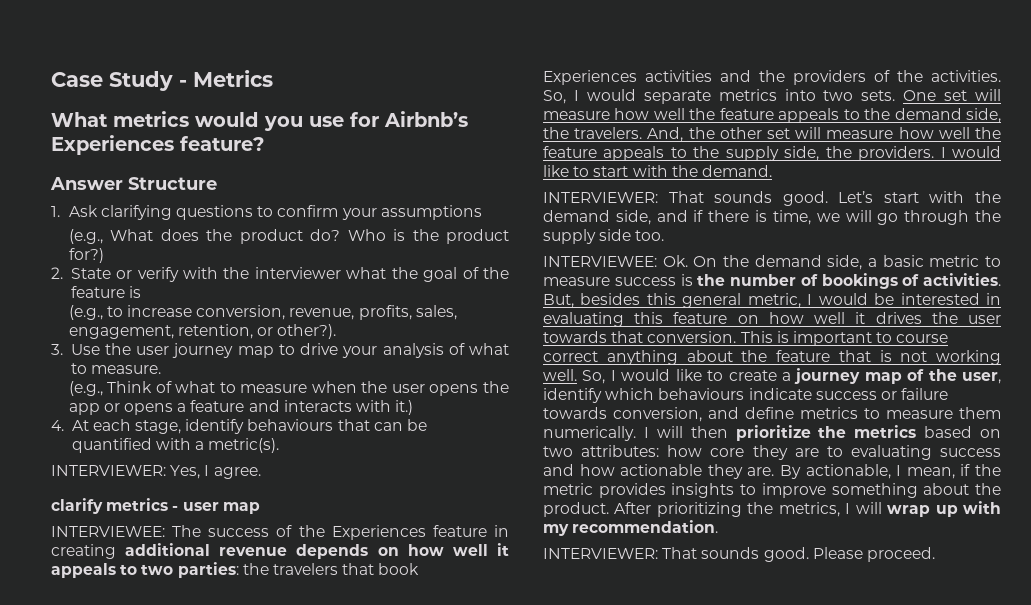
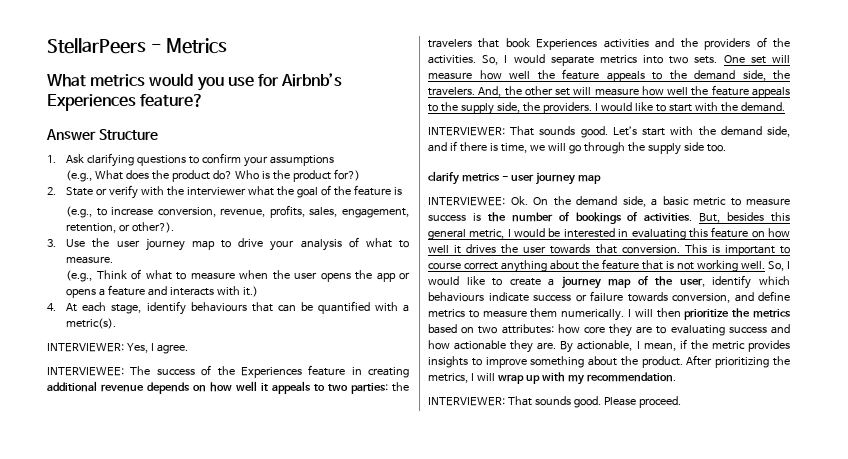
- Case Study - Metrics
+ StellarPeers - Metrics
- clarify metrics - user map
+ clarify metrics - user journey map

